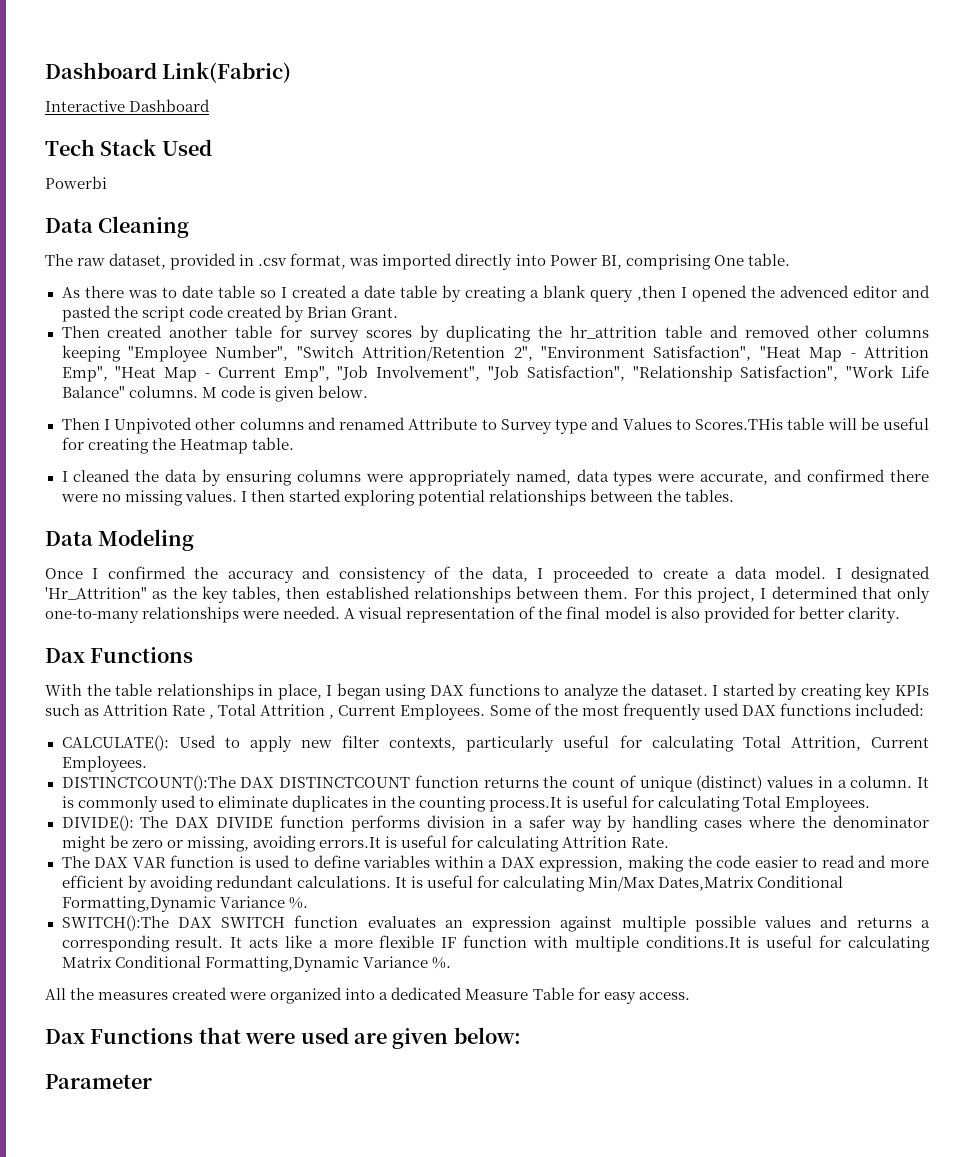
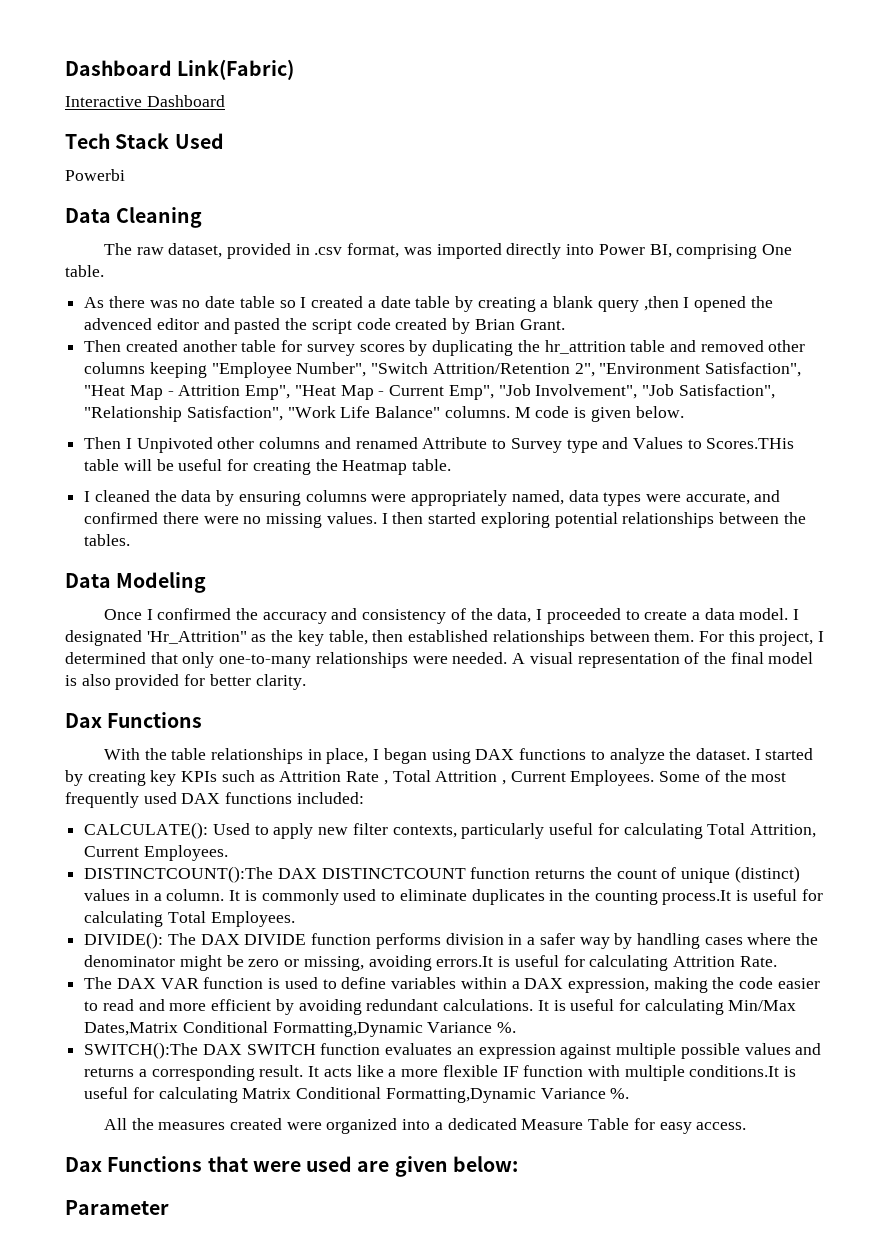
- As there was to date table so I created a date table by creating a blank query ,then I opened the advenced editor and pasted the script code created by Brian Grant.
+ As there was no date table so I created a date table by creating a blank query ,then I opened the advenced editor and pasted the script code created by Brian Grant.
- I designated 'Hr_Attrition" as the key tables, then established relationships between them.
+ I designated 'Hr_Attrition" as the key table, then established relationships between them.

